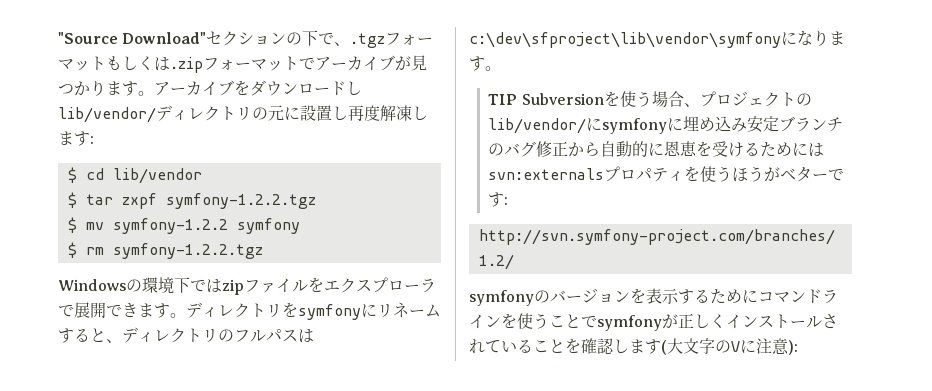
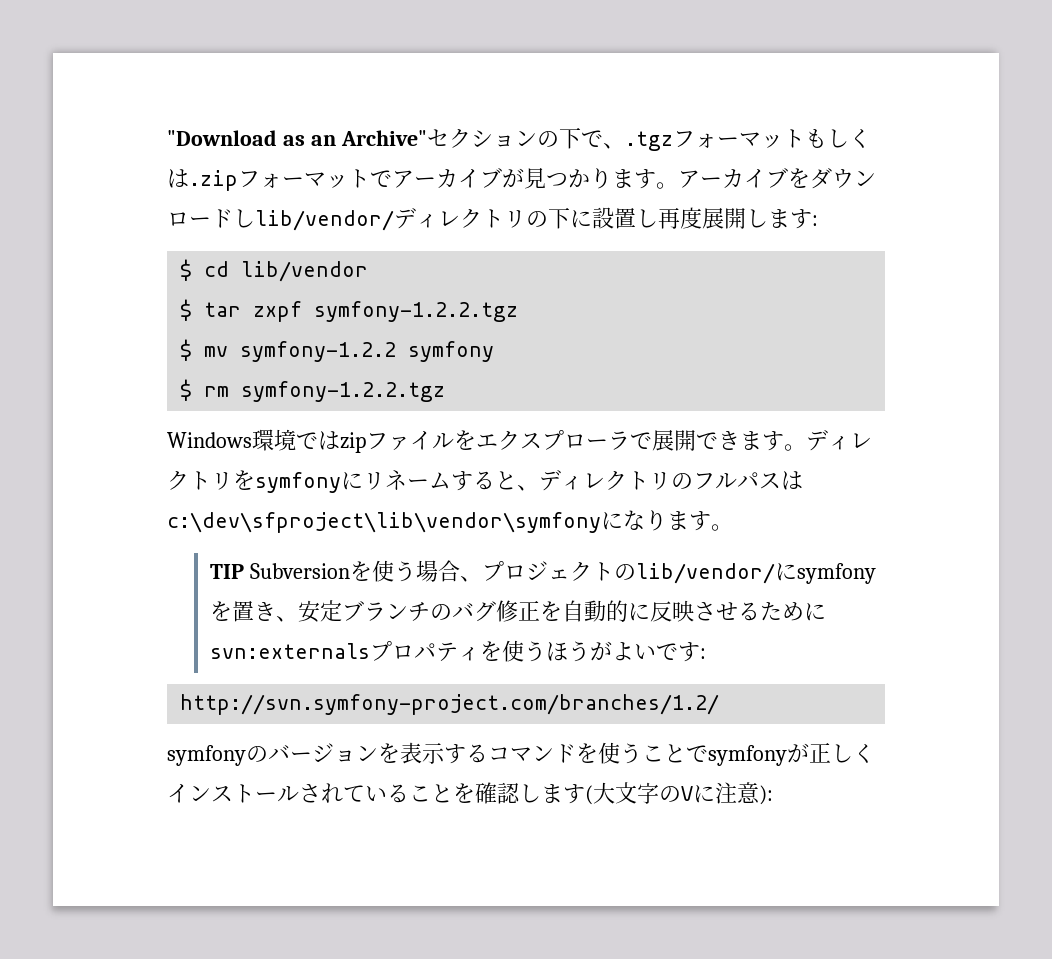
- "Source Download"セクションの下で、.tgzフォーマットもしくは.zipフォーマットでアーカイブが見つかります。
+ "Download as an Archive"セクションの下で、.tgzフォーマットもしくは.zipフォーマットでアーカイブが見つかります。
- アーカイブをダウンロードしlib/vendor/ディレクトリの元に設置し再度解凍します:
+ アーカイブをダウンロードしlib/vendor/ディレクトリの下に設置し再度展開します:
- Windowsの環境下ではzipファイルをエクスプローラで展開できます。
+ Windows環境ではzipファイルをエクスプローラで展開できます。
- TIP Subversionを使う場合、プロジェクトのlib/vendor/にsymfonyに埋め込み安定ブランチのバグ修正から自動的に恩恵を受けるためにはsvn:externalsプロパティを使うほうがベターです:
+ TIP Subversionを使う場合、プロジェクトのlib/vendor/にsymfonyを置き、安定ブランチのバグ修正を自動的に反映させるためにsvn:externalsプロパティを使うほうがよいです:
- symfonyのバージョンを表示するためにコマンドラインを使うことでsymfonyが正しくインストールされていることを確認します(大文字のVに注意):
+ symfonyのバージョンを表示するコマンドを使うことでsymfonyが正しくインストールされていることを確認します(大文字のVに注意):

